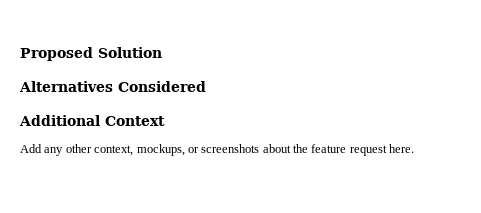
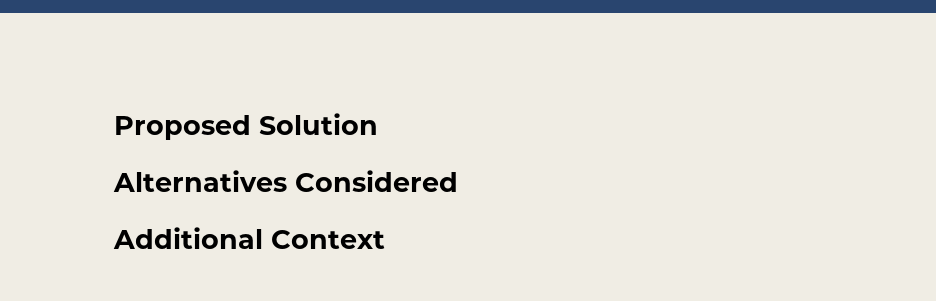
- Add any other context, mockups, or screenshots about the feature request here.

